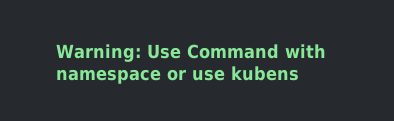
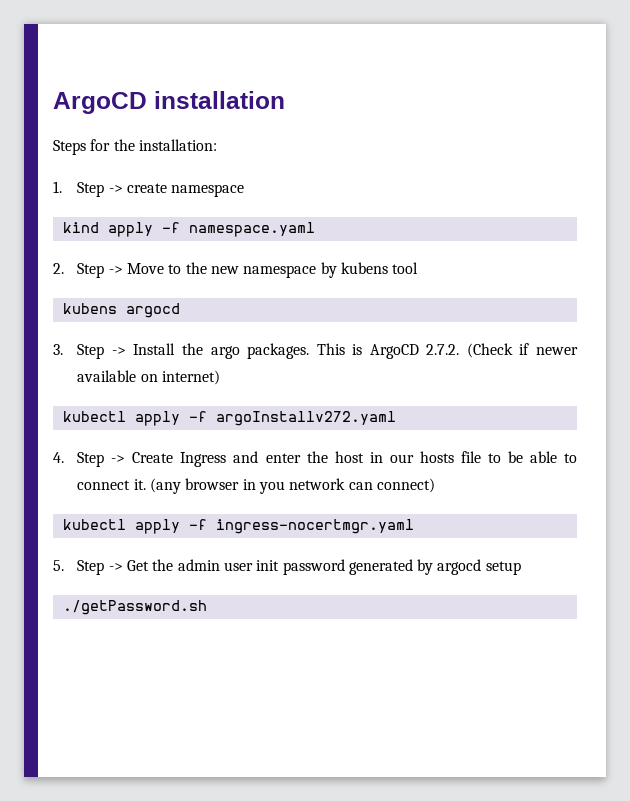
- Warning: Use Command with namespace or use kubens
+ ArgoCD installation
+ Steps for the installation:
+ 1. Step -> create namespace
+ kind apply -f namespace.yaml
+ 2. Step -> Move to the new namespace by kubens tool
+ kubens argocd
+ 3. Step -> Install the argo packages. This is ArgoCD 2.7.2. (Check if newer available on internet)
+ kubectl apply -f argoInstallv272.yaml
+ 4. Step -> Create Ingress and enter the host in our hosts file to be able to connect it. (any browser in you network can connect)
+ kubectl apply -f ingress-nocertmgr.yaml
+ 5. Step -> Get the admin user init password generated by argocd setup
+ ./getPassword.sh

